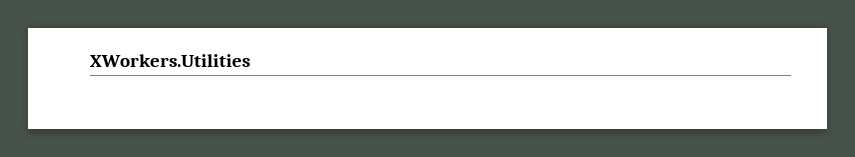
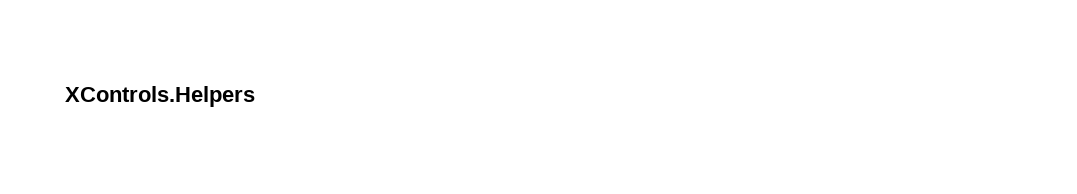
- XWorkers.Utilities
+ XControls.Helpers

